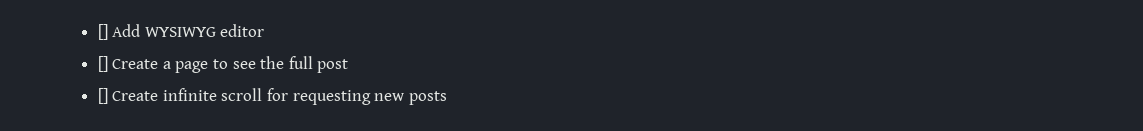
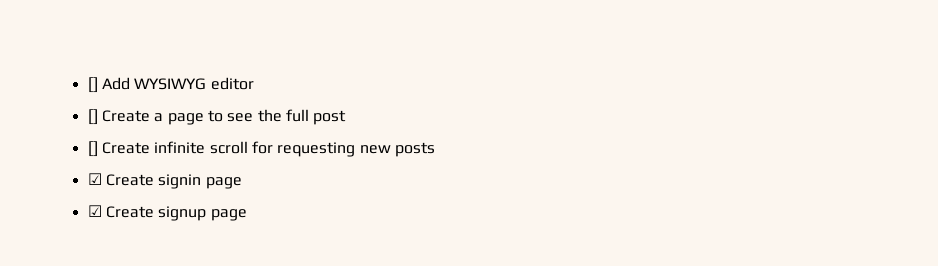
+ ☑ Create signin page
+ ☑ Create signup page

